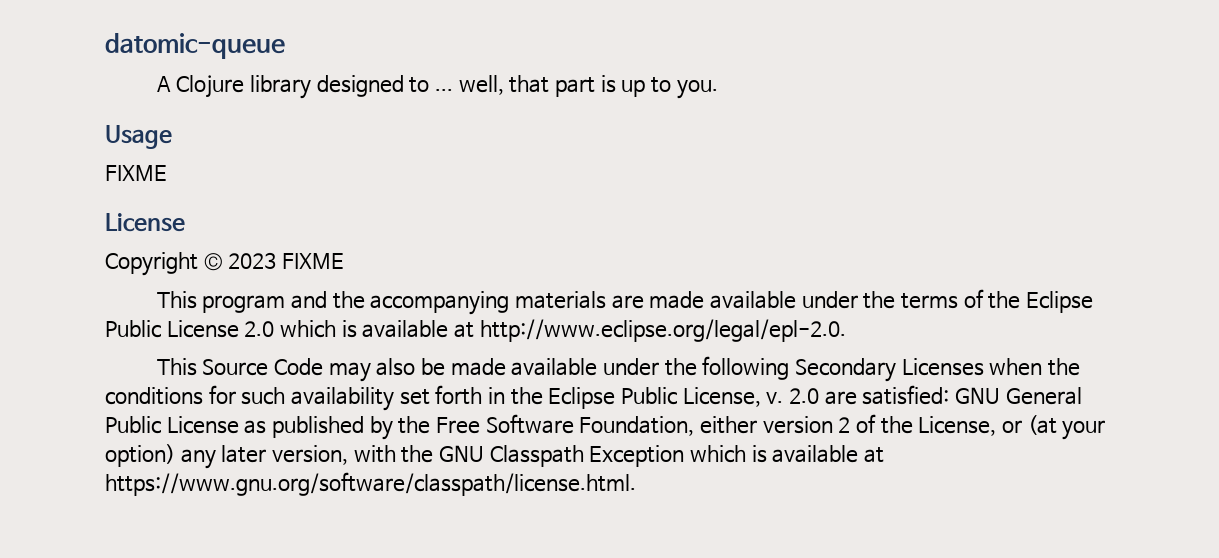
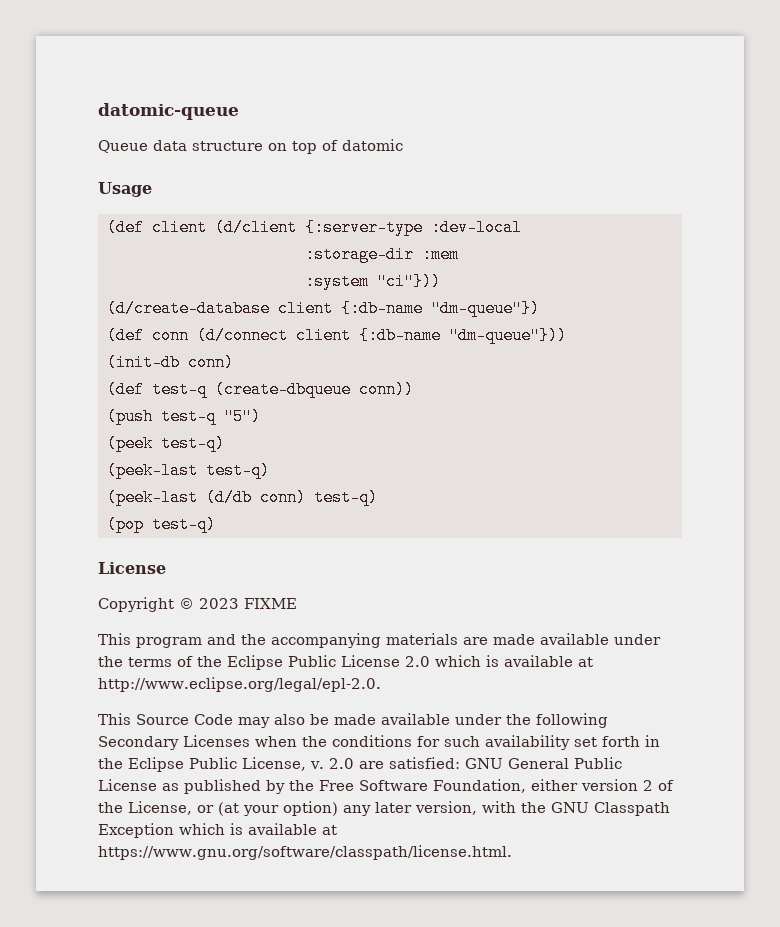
- A Clojure library designed to ... well, that part is up to you.
+ Queue data structure on top of datomic
  Usage
- FIXME
+ (def client (d/client {:server-type :dev-local
+ :storage-dir :mem
+ :system "ci"}))
+ (d/create-database client {:db-name "dm-queue"})
+ (def conn (d/connect client {:db-name "dm-queue"}))
+ (init-db conn)
+ (def test-q (create-dbqueue conn))
+ (push test-q "5")
+ (peek test-q)
+ (peek-last test-q)
+ (peek-last (d/db conn) test-q)
+ (pop test-q)

